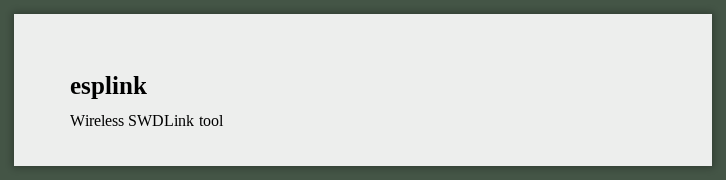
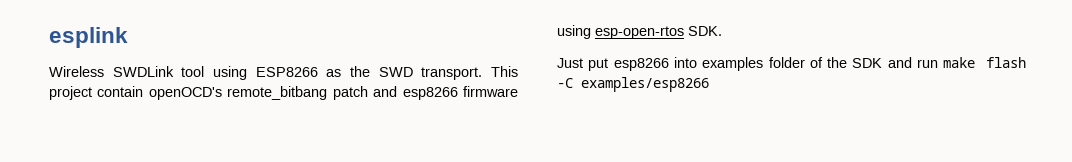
- Wireless SWDLink tool
+ Wireless SWDLink tool using ESP8266 as the SWD transport. This project contain openOCD's remote_bitbang patch and esp8266 firmware using esp-open-rtos SDK.
+ Just put esp8266 into examples folder of the SDK and run make flash -C examples/esp8266

